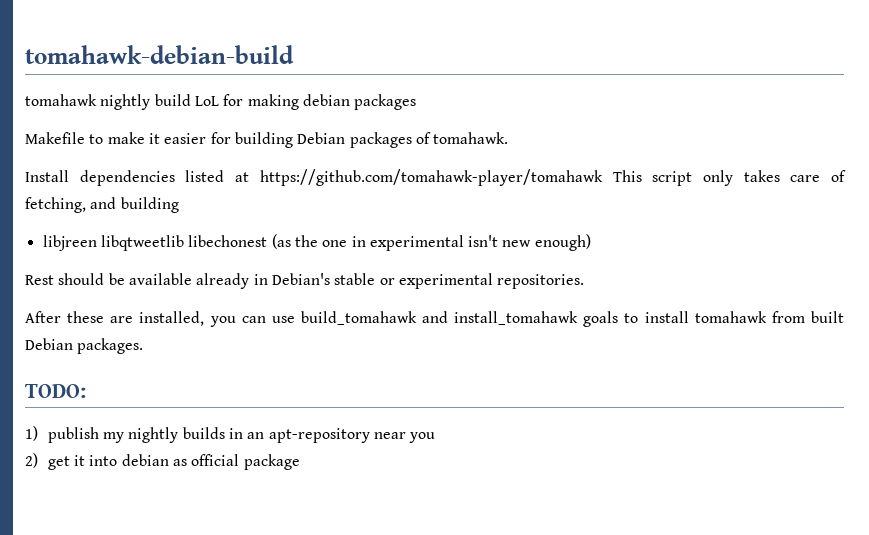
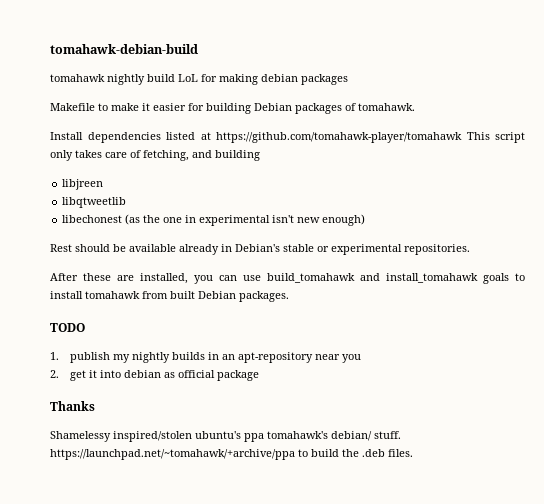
- libjreen libqtweetlib libechonest (as the one in experimental isn't new enough)
+ libjreen
+ libqtweetlib
+ libechonest (as the one in experimental isn't new enough)
- TODO:
- 1) publish my nightly builds in an apt-repository near you
+ TODO
+ 1. publish my nightly builds in an apt-repository near you
- 2) get it into debian as official package
+ 2. get it into debian as official package
+ Thanks
+ Shamelessy inspired/stolen ubuntu's ppa tomahawk's debian/ stuff. https://launchpad.net/~tomahawk/+archive/ppa to build the .deb files.

